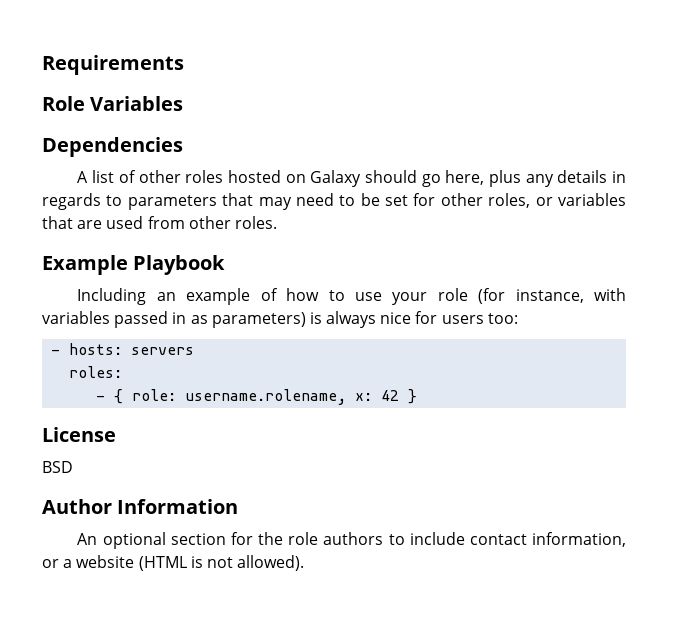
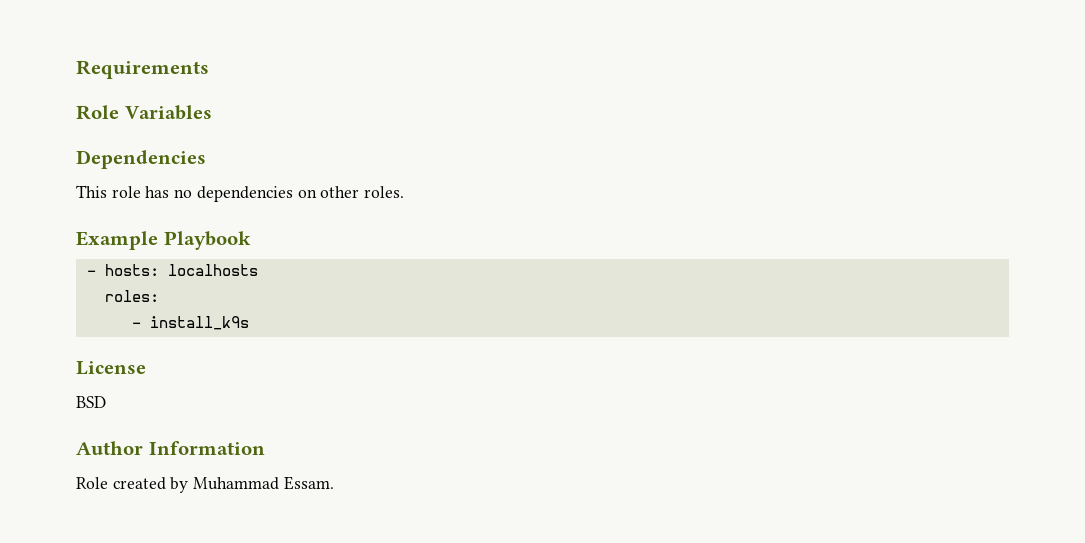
- A list of other roles hosted on Galaxy should go here, plus any details in regards to parameters that may need to be set for other roles, or variables that are used from other roles.
+ This role has no dependencies on other roles.
  Example Playbook
- Including an example of how to use your role (for instance, with variables passed in as parameters) is always nice for users too:
- - hosts: servers
+ - hosts: localhosts
- - { role: username.rolename, x: 42 }
+ - install_k9s
  License
  BSD
  Author Information
- An optional section for the role authors to include contact information, or a website (HTML is not allowed).
+ Role created by Muhammad Essam.

